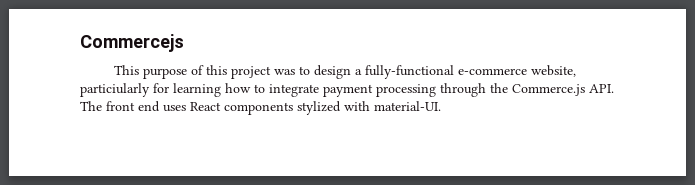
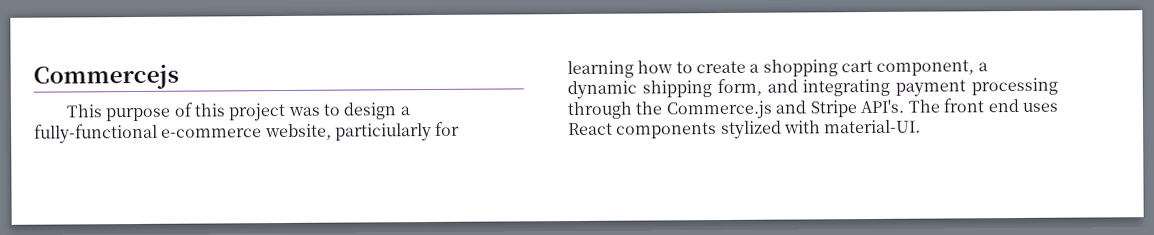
- This purpose of this project was to design a fully-functional e-commerce website, particiularly for learning how to integrate payment processing through the Commerce.js API. The front end uses React components stylized with material-UI.
+ This purpose of this project was to design a fully-functional e-commerce website, particiularly for learning how to create a shopping cart component, a dynamic shipping form, and integrating payment processing through the Commerce.js and Stripe API's. The front end uses React components stylized with material-UI.

